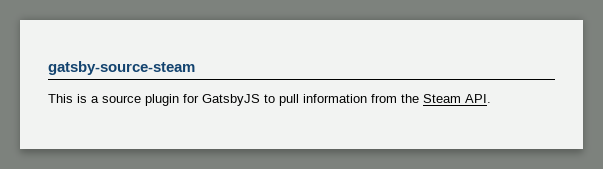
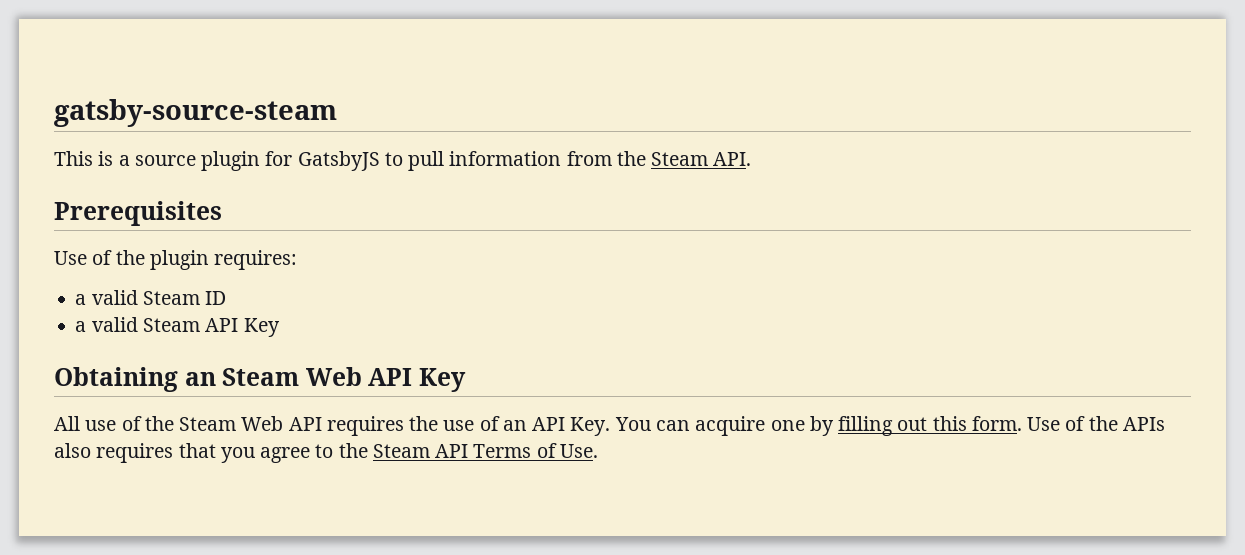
+ Prerequisites
+ Use of the plugin requires:
+ a valid Steam ID
+ a valid Steam API Key
+ Obtaining an Steam Web API Key
+ All use of the Steam Web API requires the use of an API Key. You can acquire one by filling out this form. Use of the APIs also requires that you agree to the Steam API Terms of Use.

